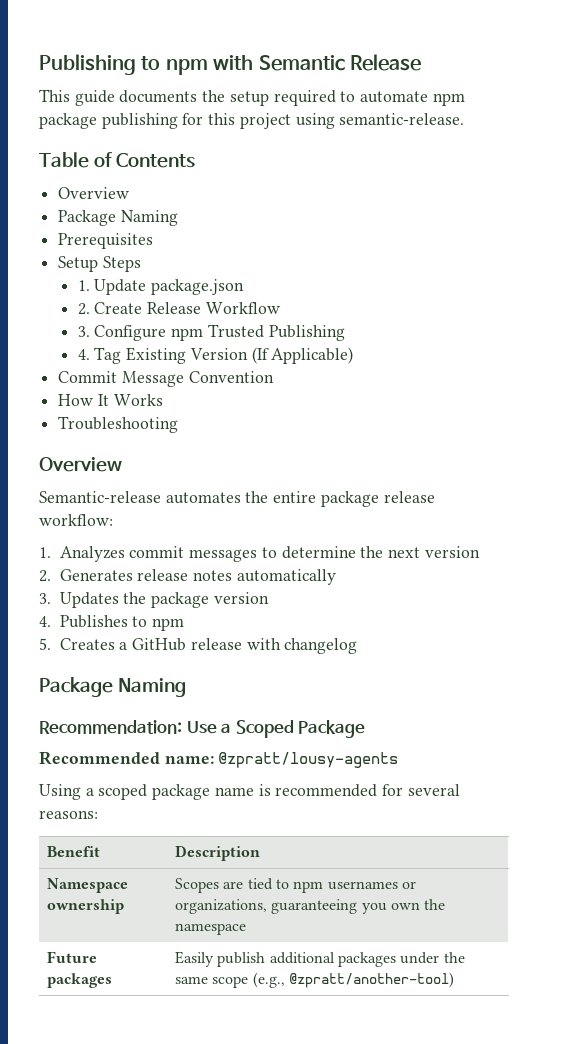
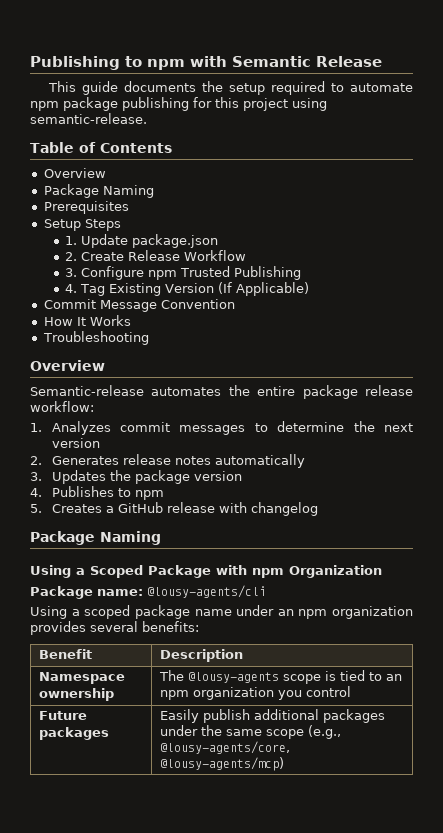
- Recommendation: Use a Scoped Package
- Recommended name: @zpratt/lousy-agents
+ Using a Scoped Package with npm Organization
+ Package name: @lousy-agents/cli
- Using a scoped package name is recommended for several reasons:
+ Using a scoped package name under an npm organization provides several benefits:
  Benefit | Description
- Namespace ownership | Scopes are tied to npm usernames or organizations, guaranteeing you own the namespace
+ Namespace ownership | The @lousy-agents scope is tied to an npm organization you control
- Future packages | Easily publish additional packages under the same scope (e.g., @zpratt/another-tool)
+ Future packages | Easily publish additional packages under the same scope (e.g., @lousy-agents/core, @lousy-agents/mcp)

